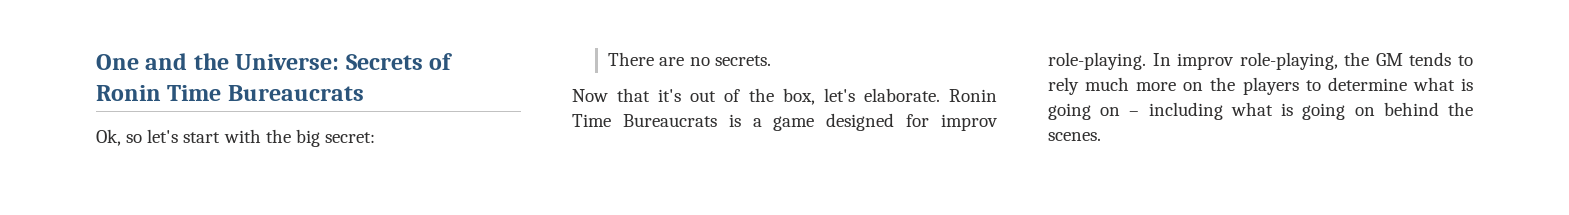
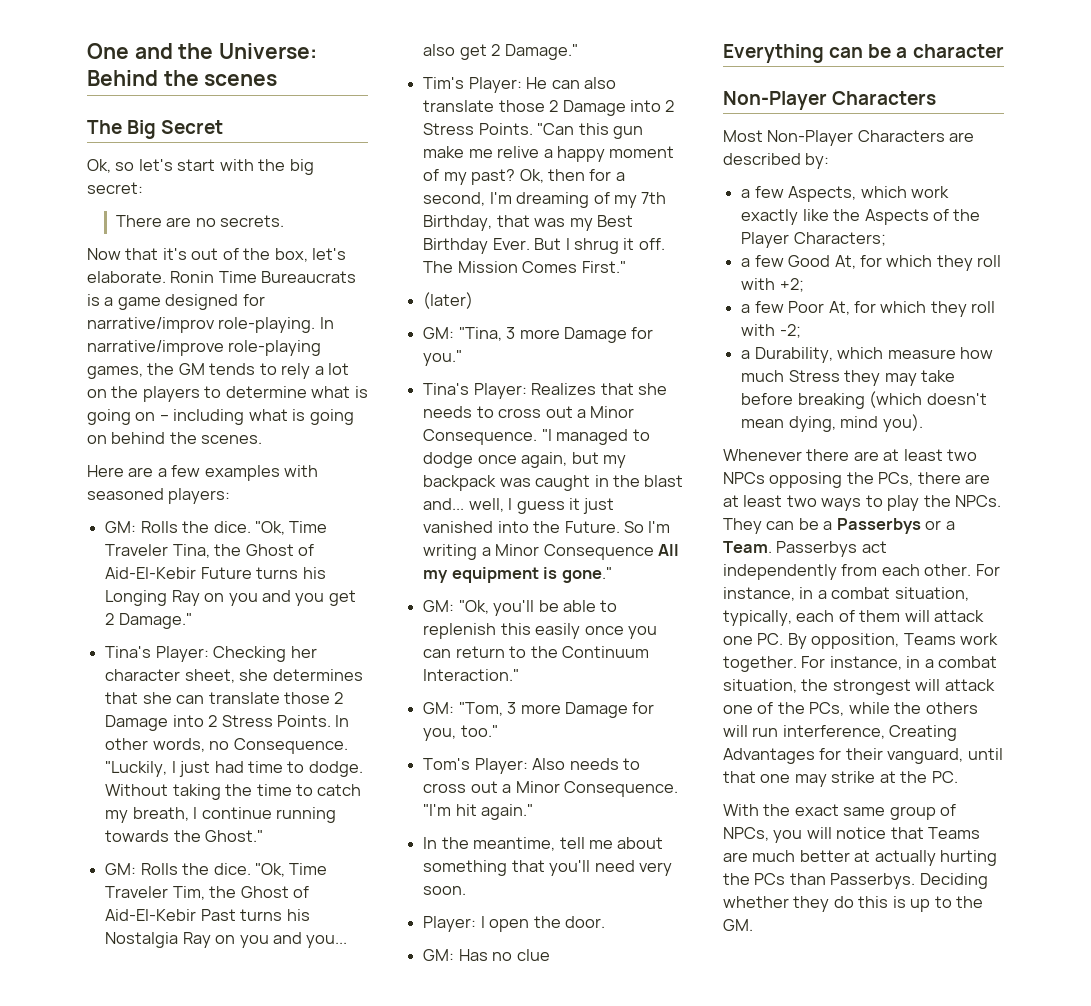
- One and the Universe: Secrets of Ronin Time Bureaucrats
+ One and the Universe: Behind the scenes
+ The Big Secret
- Ronin Time Bureaucrats is a game designed for improv role-playing.
+ Ronin Time Bureaucrats is a game designed for narrative/improv role-playing.
- In improv role-playing, the GM tends to rely much more on the players to determine what is going on – including what is going on behind the scenes.
+ In narrative/improve role-playing games, the GM tends to rely a lot on the players to determine what is going on – including what is going on behind the scenes.
+ Here are a few examples with seasoned players:
+ GM: Rolls the dice. "Ok, Time Traveler Tina, the Ghost of Aid-El-Kebir Future turns his Longing Ray on you and you get 2 Damage."
+ Tina's Player: Checking her character sheet, she determines that she can translate those 2 Damage into 2 Stress Points. In other words, no Consequence. "Luckily, I just had time to dodge. Without taking the time to catch my breath, I continue running towards the Ghost."
+ GM: Rolls the dice. "Ok, Time Traveler Tim, the Ghost of Aid-El-Kebir Past turns his Nostalgia Ray on you and you... also get 2 Damage."
+ Tim's Player: He can also translate those 2 Damage into 2 Stress Points. "Can this gun make me relive a happy moment of my past? Ok, then for a second, I'm dreaming of my 7th Birthday, that was my Best Birthday Ever. But I shrug it off. The Mission Comes First."
+ (later)
+ GM: "Tina, 3 more Damage for you."
+ Tina's Player: Realizes that she needs to cross out a Minor Consequence. "I managed to dodge once again, but my backpack was caught in the blast and... well, I guess it just vanished into the Future. So I'm writing a Minor Consequence All my equipment is gone."
+ GM: "Ok, you'll be able to replenish this easily once you can return to the Continuum Interaction."
+ GM: "Tom, 3 more Damage for you, too."
+ Tom's Player: Also needs to cross out a Minor Consequence. "I'm hit again."
+ In the meantime, tell me about something that you'll need very soon.
+ Player: I open the door.
+ GM: Has no clue
+ Everything can be a character
+ Non-Player Characters
+ Most Non-Player Characters are described by:
+ a few Aspects, which work exactly like the Aspects of the Player Characters;
+ a few Good At, for which they roll with +2;
+ a few Poor At, for which they roll with -2;
+ a Durability, which measure how much Stress they may take before breaking (which doesn't mean dying, mind you).
+ Whenever there are at least two NPCs opposing the PCs, there are at least two ways to play the NPCs. They can be a Passerbys or a Team. Passerbys act independently from each other. For instance, in a combat situation, typically, each of them will attack one PC. By opposition, Teams work together. For instance, in a combat situation, the strongest will attack one of the PCs, while the others will run interference, Creating Advantages for their vanguard, until that one may strike at the PC.
+ With the exact same group of NPCs, you will notice that Teams are much better at actually hurting the PCs than Passerbys. Deciding whether they do this is up to the GM.

